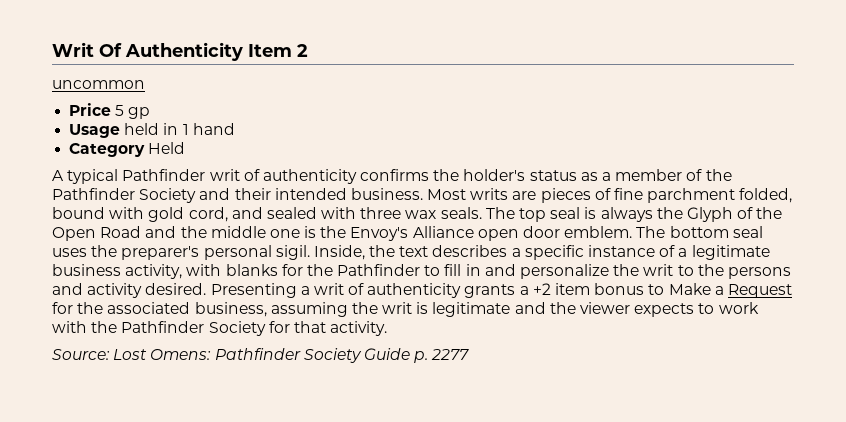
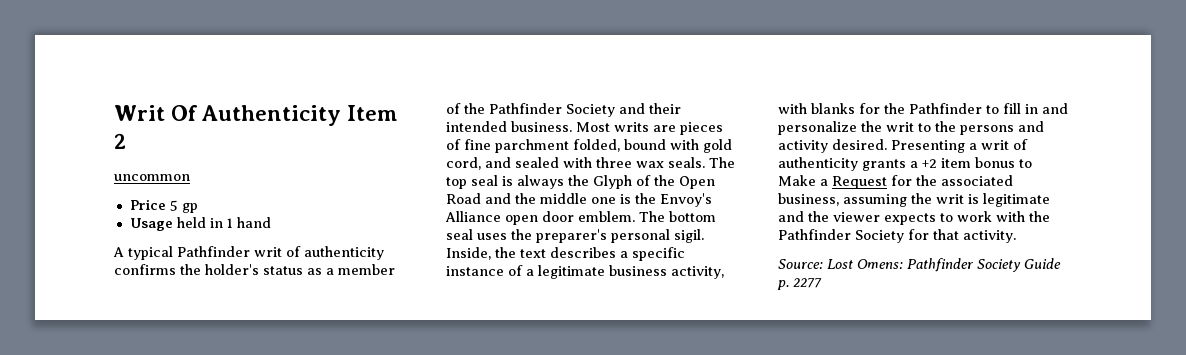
- Category Held

